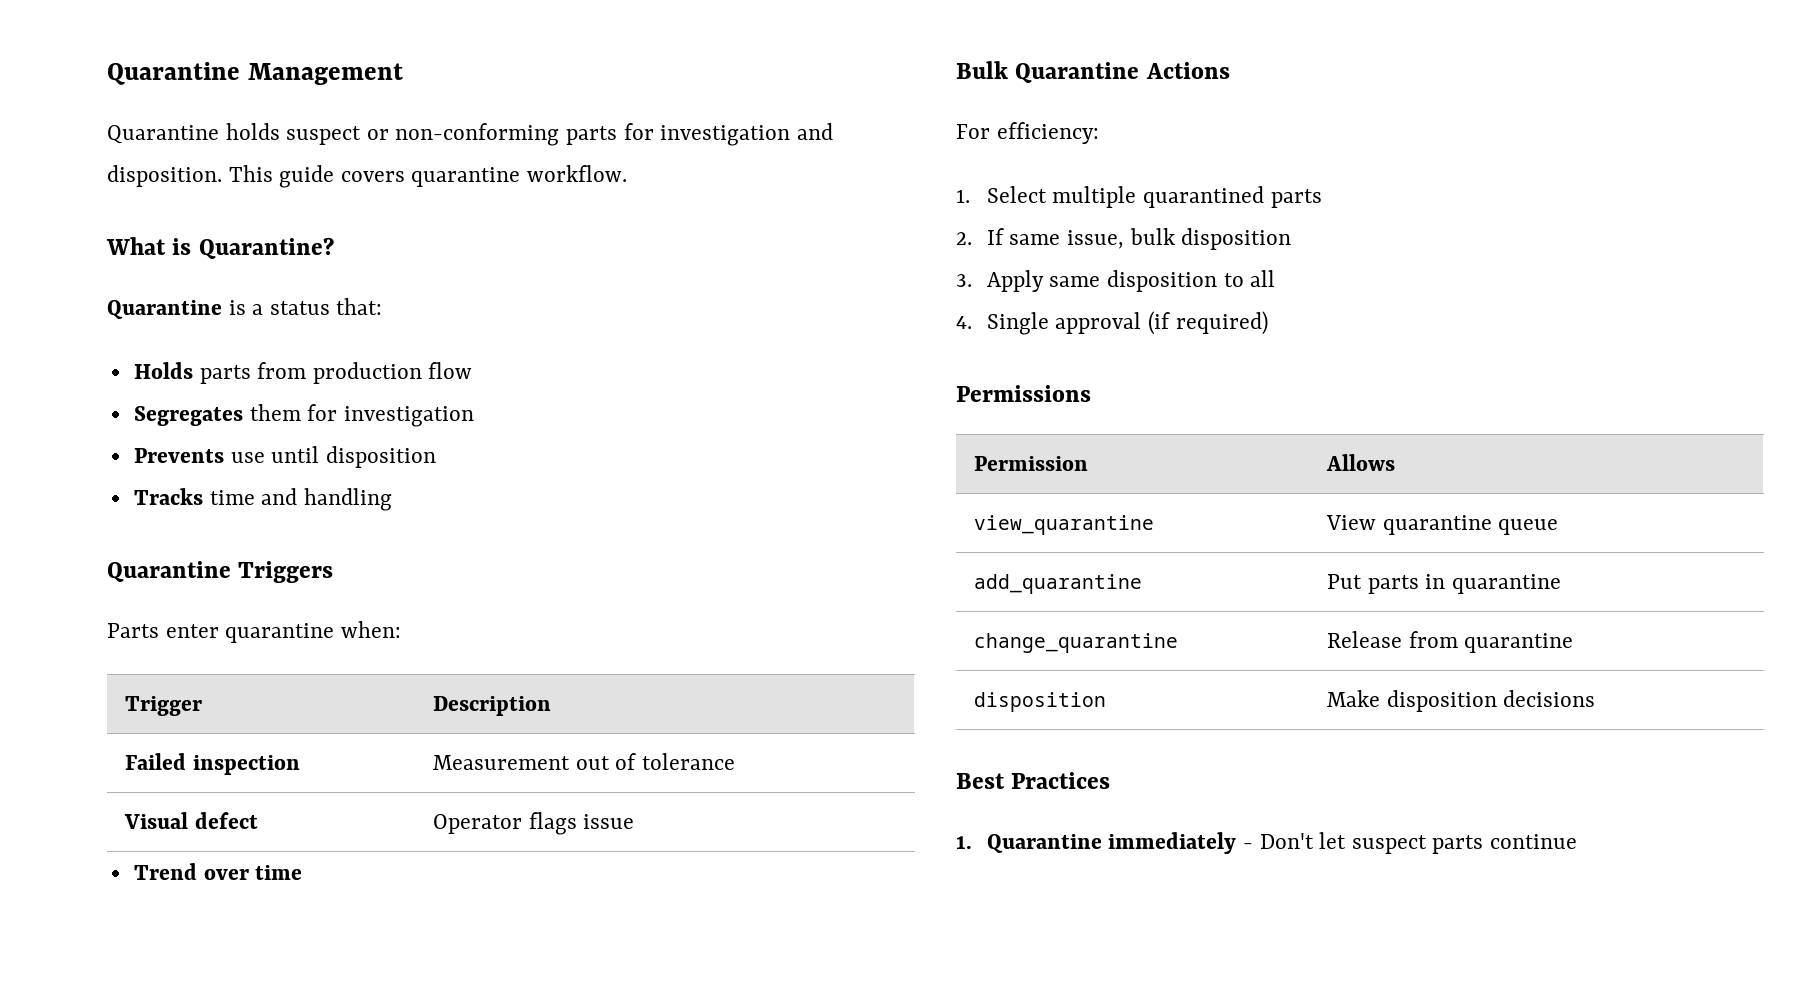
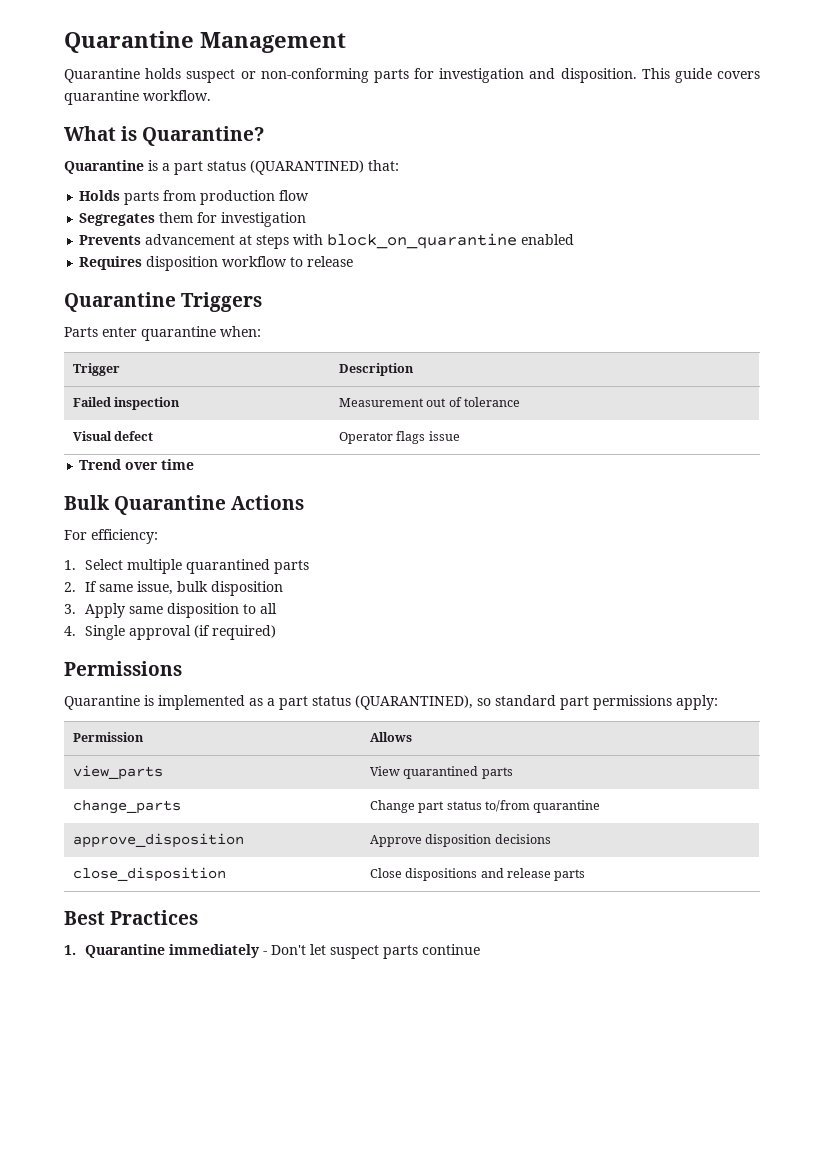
- Quarantine is a status that:
+ Quarantine is a part status (QUARANTINED) that:
- Prevents use until disposition
- Tracks time and handling
+ Prevents advancement at steps with block_on_quarantine enabled
+ Requires disposition workflow to release
+ Quarantine is implemented as a part status (QUARANTINED), so standard part permissions apply:
- view_quarantine | View quarantine queue
- add_quarantine | Put parts in quarantine
- change_quarantine | Release from quarantine
- disposition | Make disposition decisions
+ view_parts | View quarantined parts
+ change_parts | Change part status to/from quarantine
+ approve_disposition | Approve disposition decisions
+ close_disposition | Close dispositions and release parts

